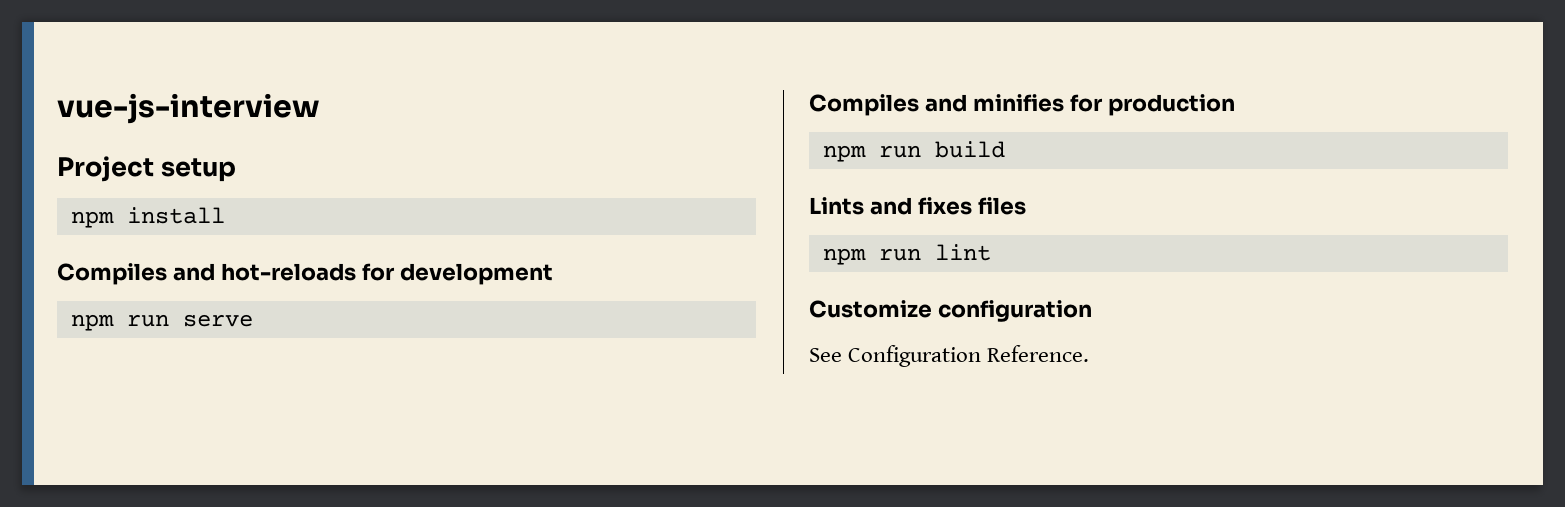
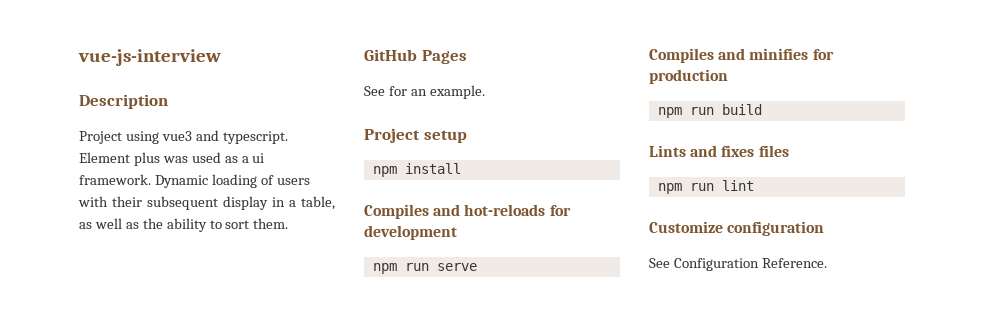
+ Description
+ Project using vue3 and typescript. Element plus was used as a ui framework. Dynamic loading of users with their subsequent display in a table, as well as the ability to sort them.
+ GitHub Pages
+ See for an example.

